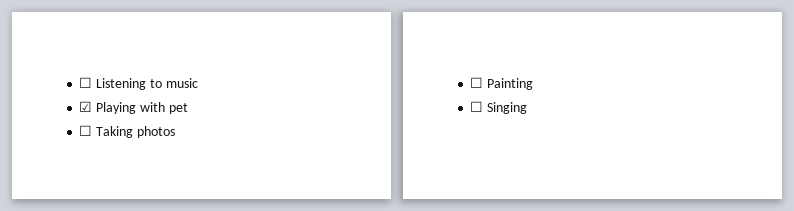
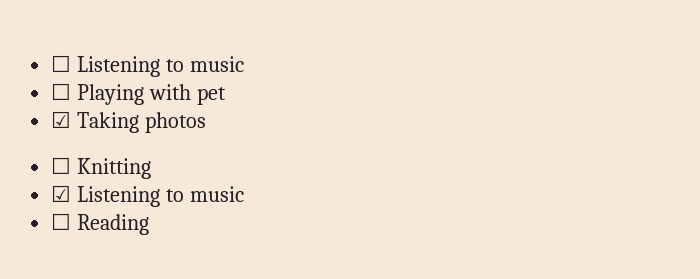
- ☑ Playing with pet
+ ☐ Playing with pet
- ☐ Taking photos
+ ☑ Taking photos
- ☐ Painting
- ☐ Singing
+ ☐ Knitting
+ ☑ Listening to music
+ ☐ Reading

